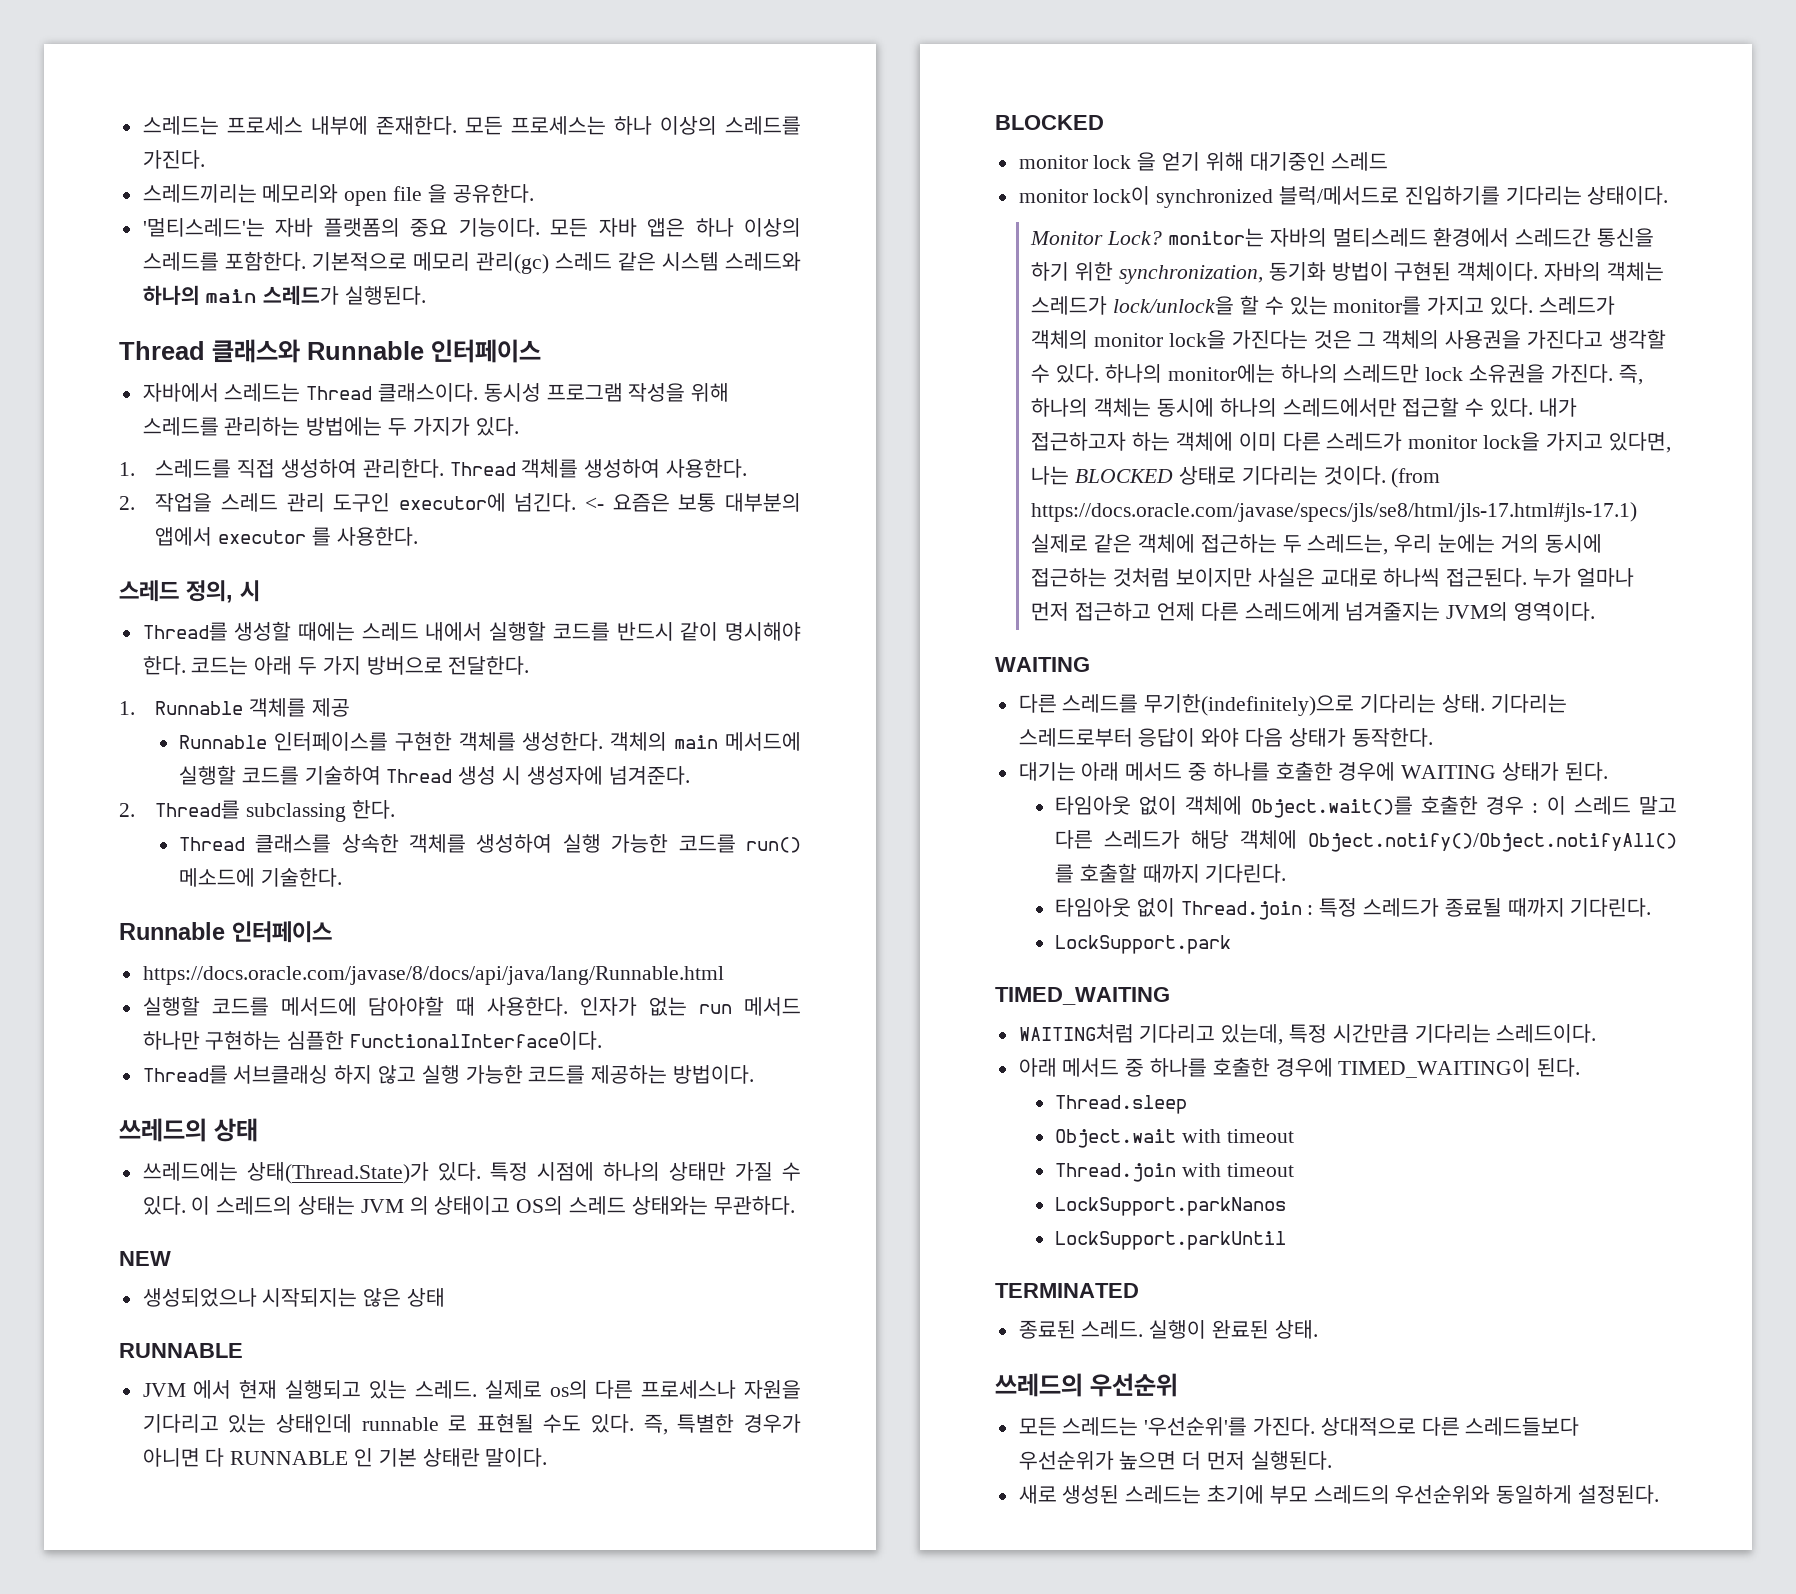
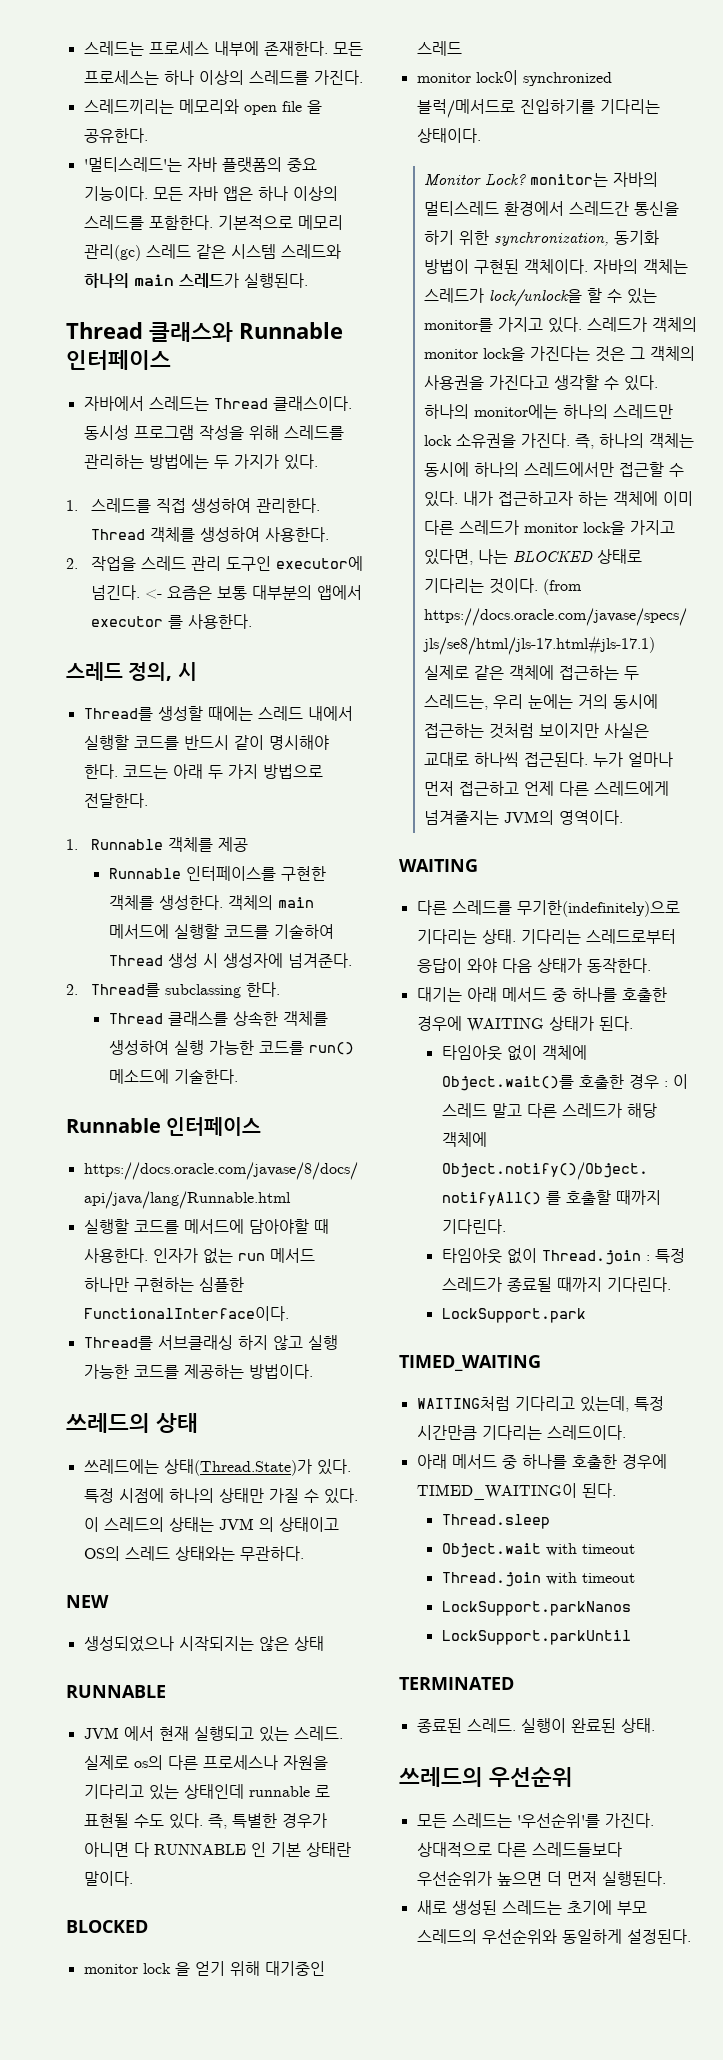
- 코드는 아래 두 가지 방버으로 전달한다.
+ 코드는 아래 두 가지 방법으로 전달한다.

